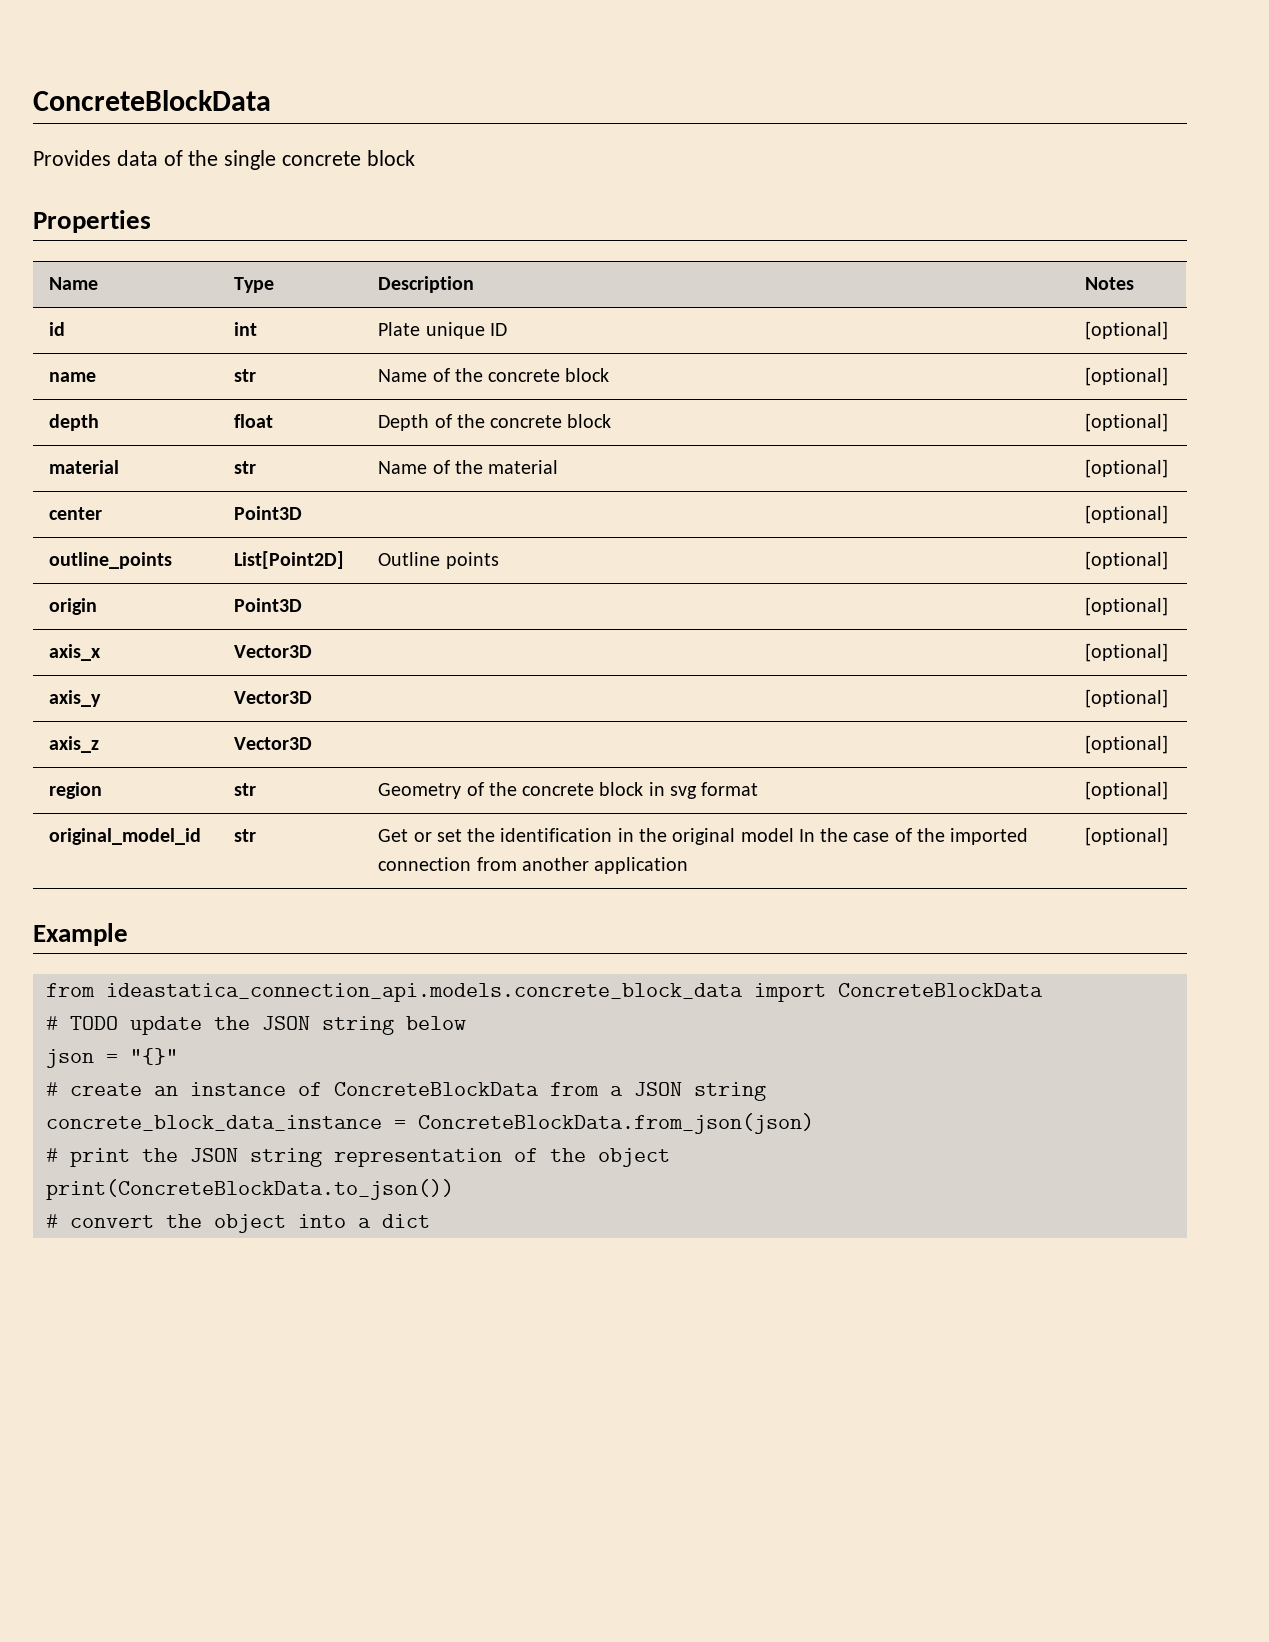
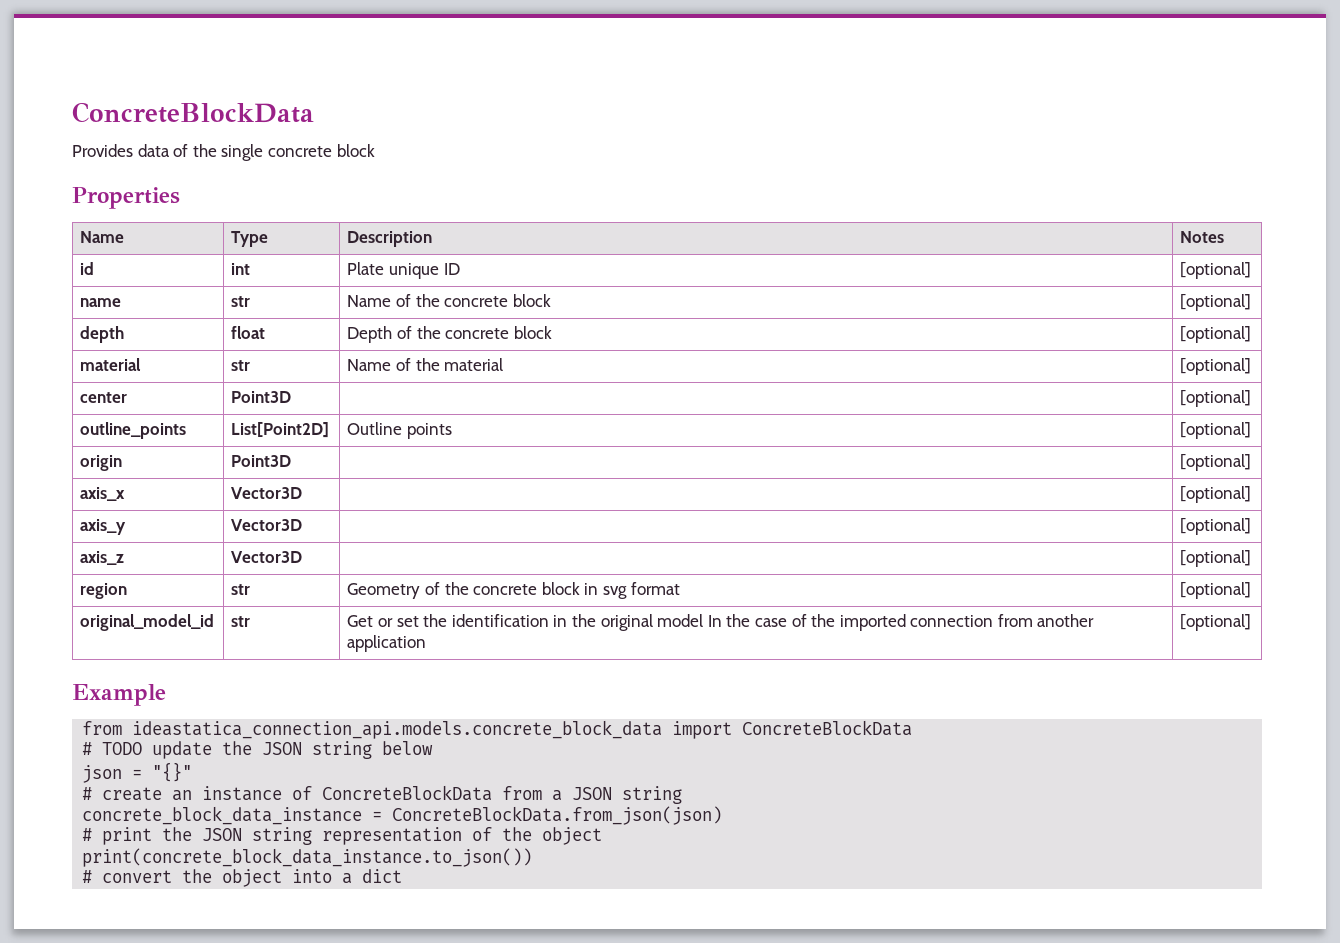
- print(ConcreteBlockData.to_json())
+ print(concrete_block_data_instance.to_json())

